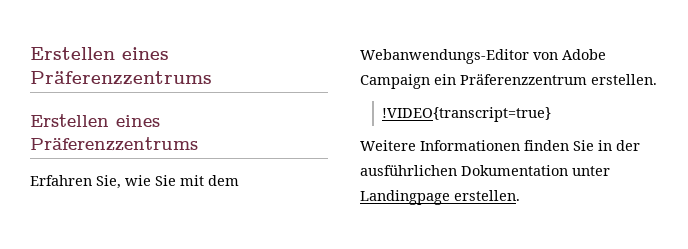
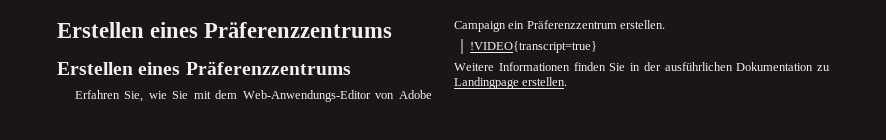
- Erfahren Sie, wie Sie mit dem Webanwendungs-Editor von Adobe Campaign ein Präferenzzentrum erstellen.
+ Erfahren Sie, wie Sie mit dem Web-Anwendungs-Editor von Adobe Campaign ein Präferenzzentrum erstellen.
- Weitere Informationen finden Sie in der ausführlichen Dokumentation unter Landingpage erstellen.
+ Weitere Informationen finden Sie in der ausführlichen Dokumentation zu Landingpage erstellen.

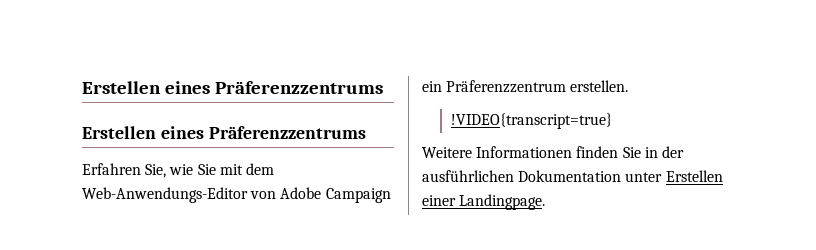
- Weitere Informationen finden Sie in der ausführlichen Dokumentation zu Landingpage erstellen.
+ Weitere Informationen finden Sie in der ausführlichen Dokumentation unter Erstellen einer Landingpage.

